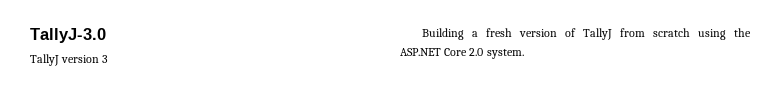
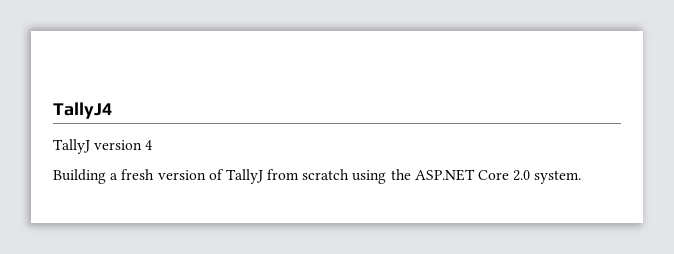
- TallyJ-3.0
+ TallyJ4
- TallyJ version 3
+ TallyJ version 4

